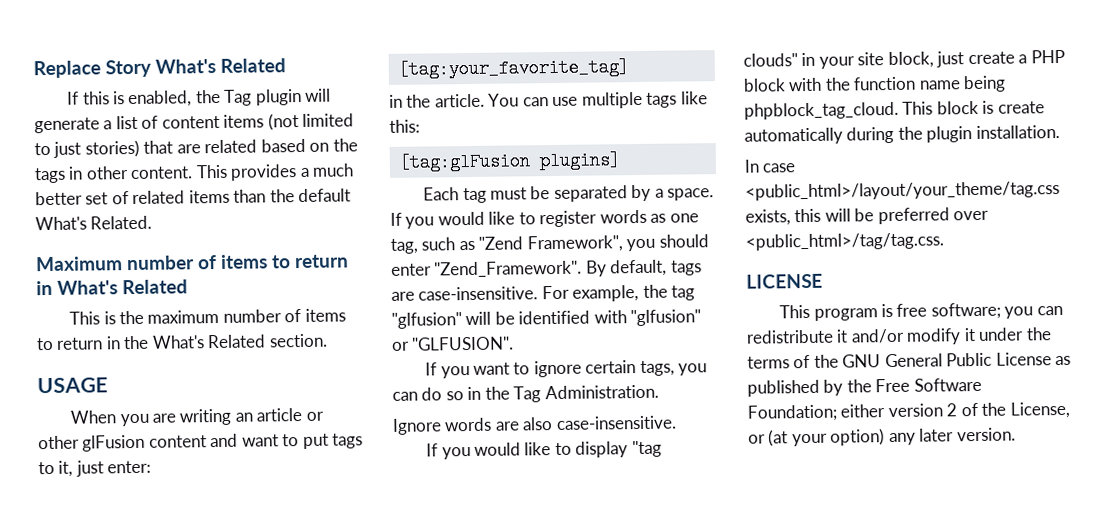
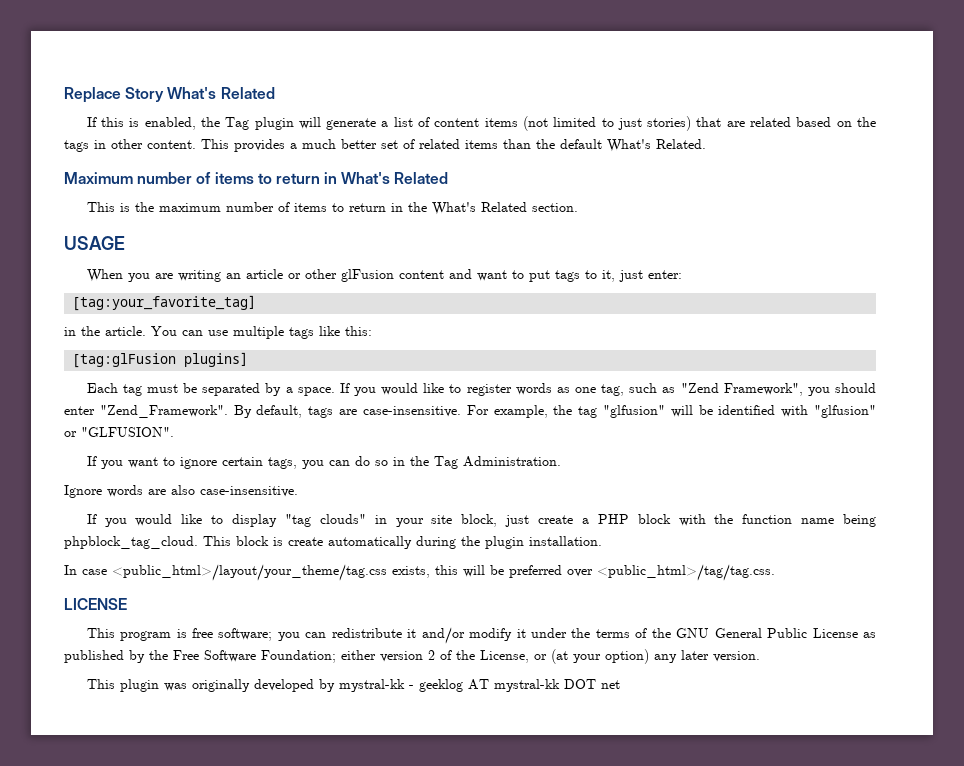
+ This plugin was originally developed by mystral-kk - geeklog AT mystral-kk DOT net

